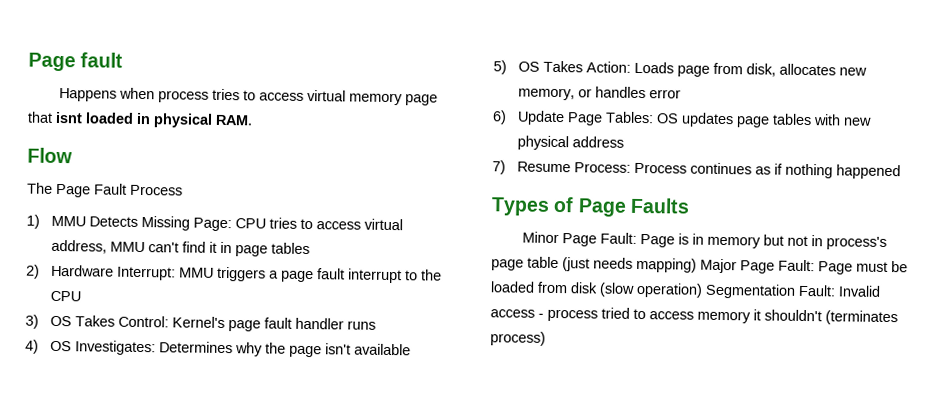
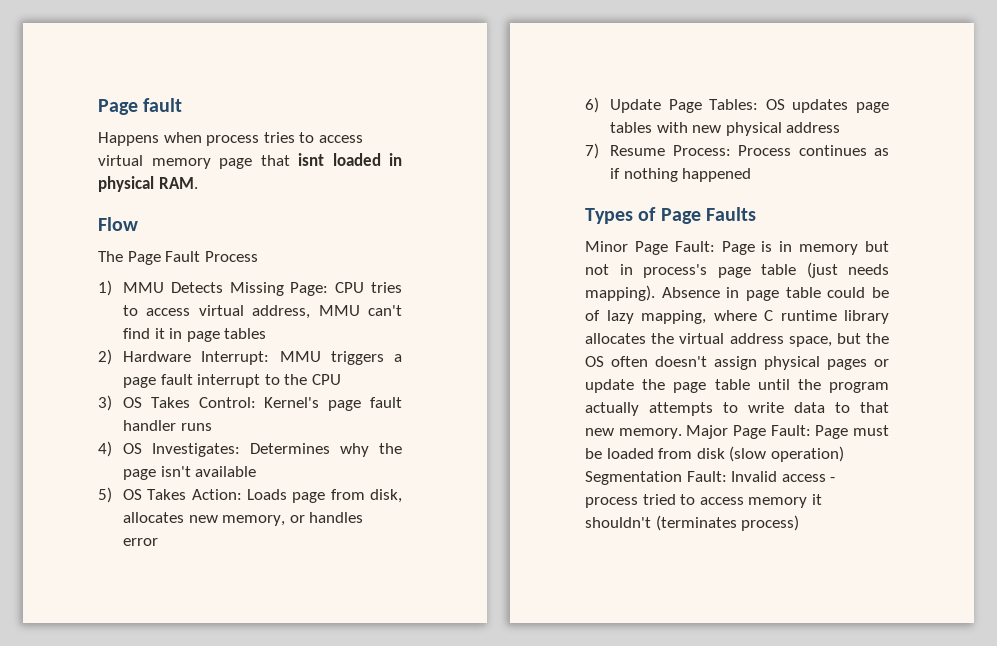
- Minor Page Fault: Page is in memory but not in process's page table (just needs mapping) Major Page Fault: Page must be loaded from disk (slow operation) Segmentation Fault: Invalid access - process tried to access memory it shouldn't (terminates process)
+ Minor Page Fault: Page is in memory but not in process's page table (just needs mapping). Absence in page table could be of lazy mapping, where C runtime library allocates the virtual address space, but the OS often doesn't assign physical pages or update the page table until the program actually attempts to write data to that new memory. Major Page Fault: Page must be loaded from disk (slow operation) Segmentation Fault: Invalid access - process tried to access memory it shouldn't (terminates process)

